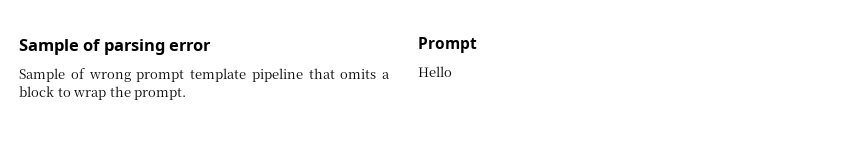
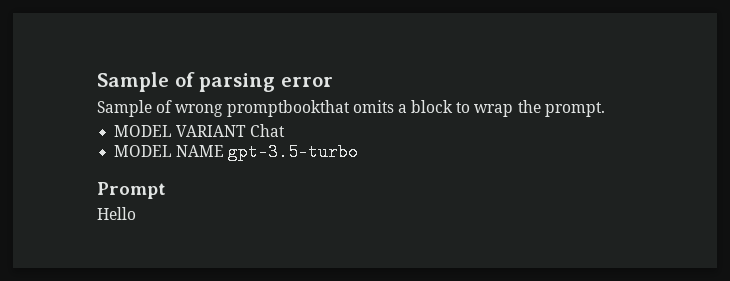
- Sample of wrong prompt template pipeline that omits a block to wrap the prompt.
+ Sample of wrong promptbookthat omits a block to wrap the prompt.
+ MODEL VARIANT Chat
+ MODEL NAME gpt-3.5-turbo

